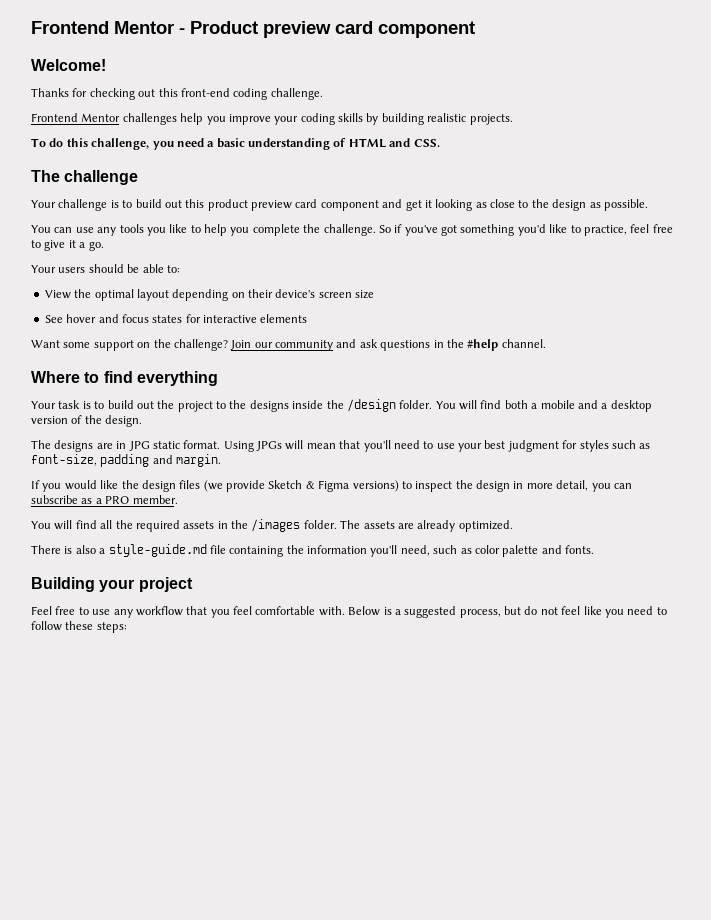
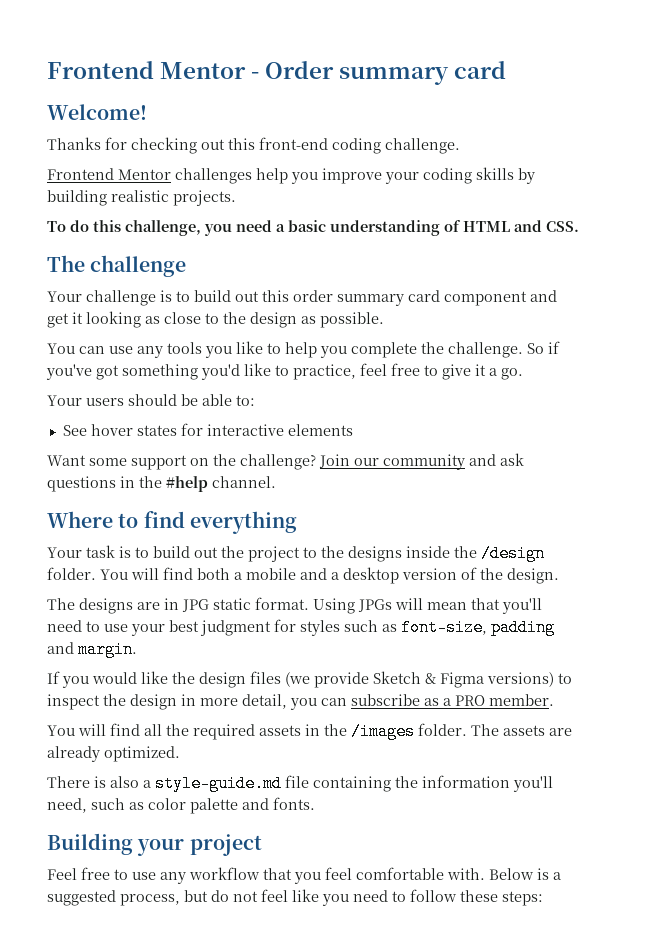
- Frontend Mentor - Product preview card component
+ Frontend Mentor - Order summary card
- Your challenge is to build out this product preview card component and get it looking as close to the design as possible.
+ Your challenge is to build out this order summary card component and get it looking as close to the design as possible.
- View the optimal layout depending on their device's screen size
- See hover and focus states for interactive elements
+ See hover states for interactive elements

